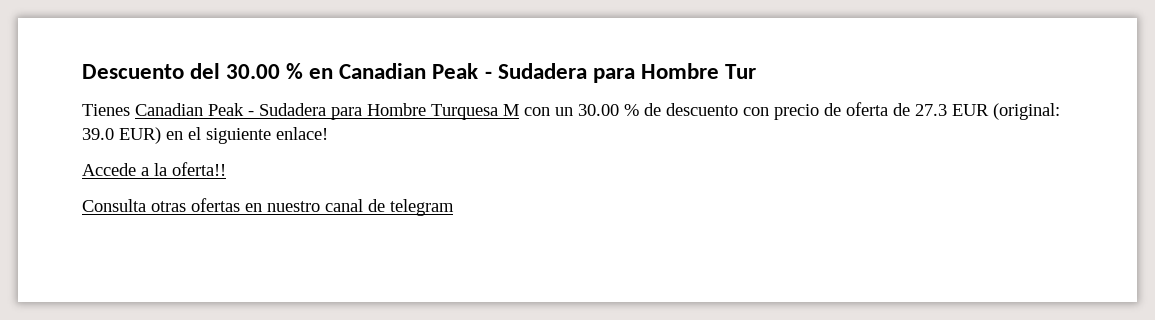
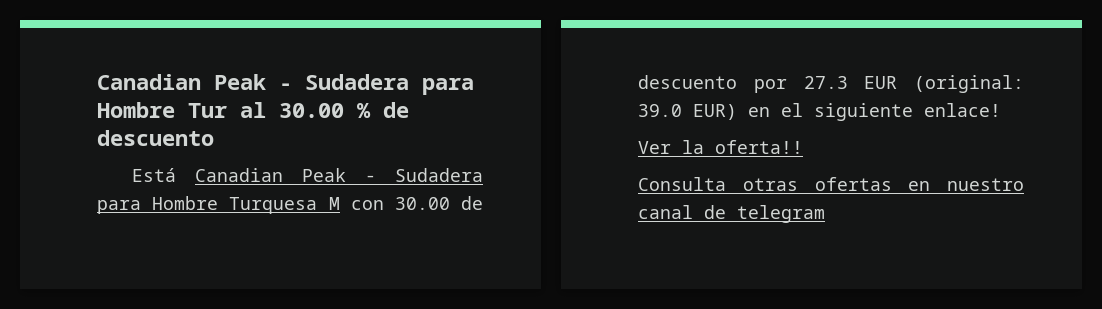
- Descuento del 30.00 % en Canadian Peak - Sudadera para Hombre Tur
- Tienes Canadian Peak - Sudadera para Hombre Turquesa M con un 30.00 % de descuento con precio de oferta de 27.3 EUR (original: 39.0 EUR) en el siguiente enlace!
+ Canadian Peak - Sudadera para Hombre Tur al 30.00 % de descuento
+ Está Canadian Peak - Sudadera para Hombre Turquesa M con 30.00 de descuento por 27.3 EUR (original: 39.0 EUR) en el siguiente enlace!
- Accede a la oferta!!
+ Ver la oferta!!

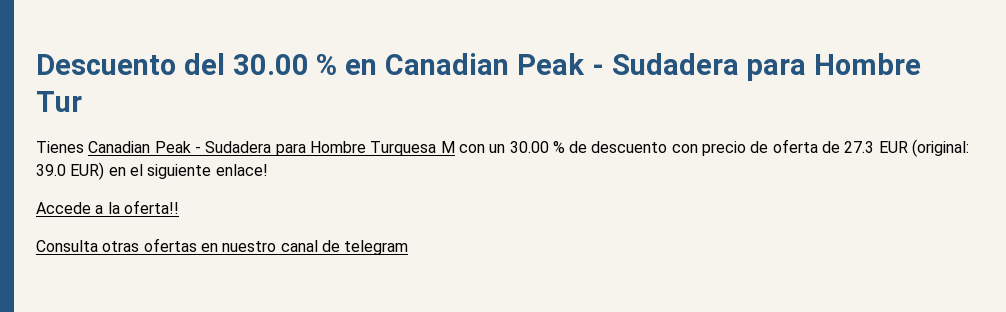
- Canadian Peak - Sudadera para Hombre Tur al 30.00 % de descuento
- Está Canadian Peak - Sudadera para Hombre Turquesa M con 30.00 de descuento por 27.3 EUR (original: 39.0 EUR) en el siguiente enlace!
+ Descuento del 30.00 % en Canadian Peak - Sudadera para Hombre Tur
+ Tienes Canadian Peak - Sudadera para Hombre Turquesa M con un 30.00 % de descuento con precio de oferta de 27.3 EUR (original: 39.0 EUR) en el siguiente enlace!
- Ver la oferta!!
+ Accede a la oferta!!

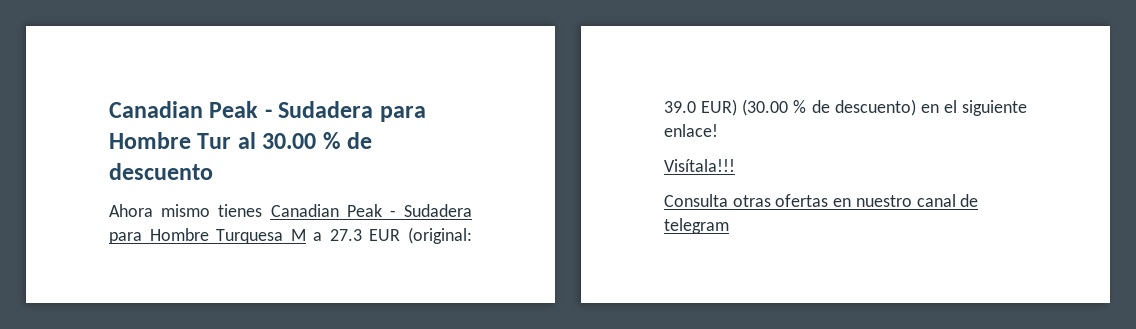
- Descuento del 30.00 % en Canadian Peak - Sudadera para Hombre Tur
- Tienes Canadian Peak - Sudadera para Hombre Turquesa M con un 30.00 % de descuento con precio de oferta de 27.3 EUR (original: 39.0 EUR) en el siguiente enlace!
+ Canadian Peak - Sudadera para Hombre Tur al 30.00 % de descuento
+ Ahora mismo tienes Canadian Peak - Sudadera para Hombre Turquesa M a 27.3 EUR (original: 39.0 EUR) (30.00 % de descuento) en el siguiente enlace!
- Accede a la oferta!!
+ Visítala!!!

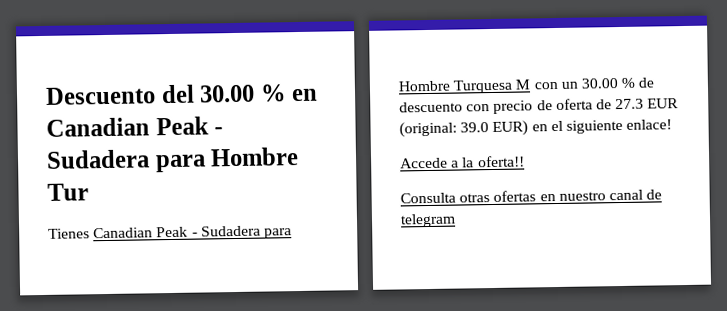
- Canadian Peak - Sudadera para Hombre Tur al 30.00 % de descuento
- Ahora mismo tienes Canadian Peak - Sudadera para Hombre Turquesa M a 27.3 EUR (original: 39.0 EUR) (30.00 % de descuento) en el siguiente enlace!
+ Descuento del 30.00 % en Canadian Peak - Sudadera para Hombre Tur
+ Tienes Canadian Peak - Sudadera para Hombre Turquesa M con un 30.00 % de descuento con precio de oferta de 27.3 EUR (original: 39.0 EUR) en el siguiente enlace!
- Visítala!!!
+ Accede a la oferta!!

